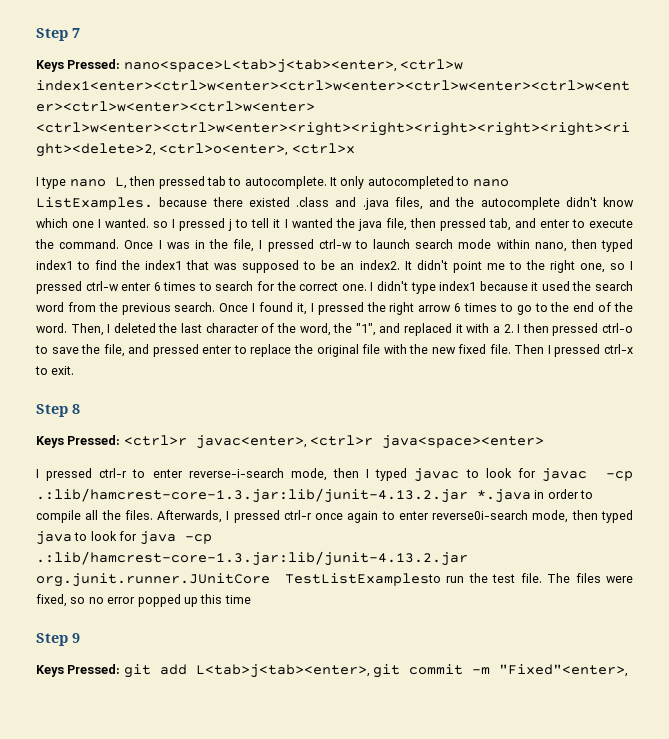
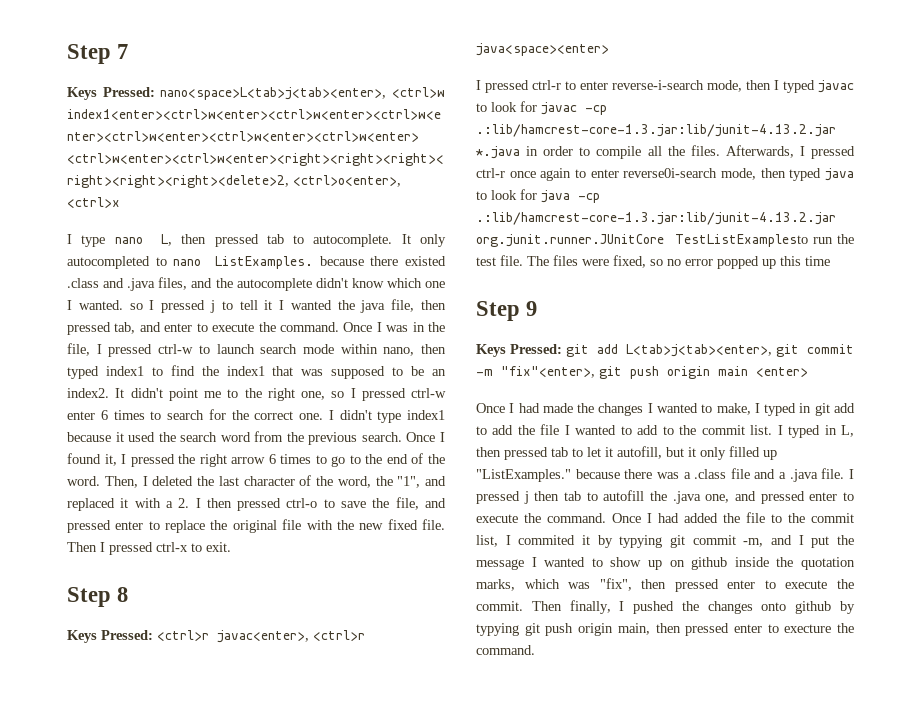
- Keys Pressed: git add L<tab>j<tab><enter>, git commit -m "Fixed"<enter>,
+ Keys Pressed: git add L<tab>j<tab><enter>, git commit -m "fix"<enter>, git push origin main <enter>
+ Once I had made the changes I wanted to make, I typed in git add to add the file I wanted to add to the commit list. I typed in L, then pressed tab to let it autofill, but it only filled up "ListExamples." because there was a .class file and a .java file. I pressed j then tab to autofill the .java one, and pressed enter to execute the command. Once I had added the file to the commit list, I commited it by typying git commit -m, and I put the message I wanted to show up on github inside the quotation marks, which was "fix", then pressed enter to execute the commit. Then finally, I pushed the changes onto github by typying git push origin main, then pressed enter to execture the command.

